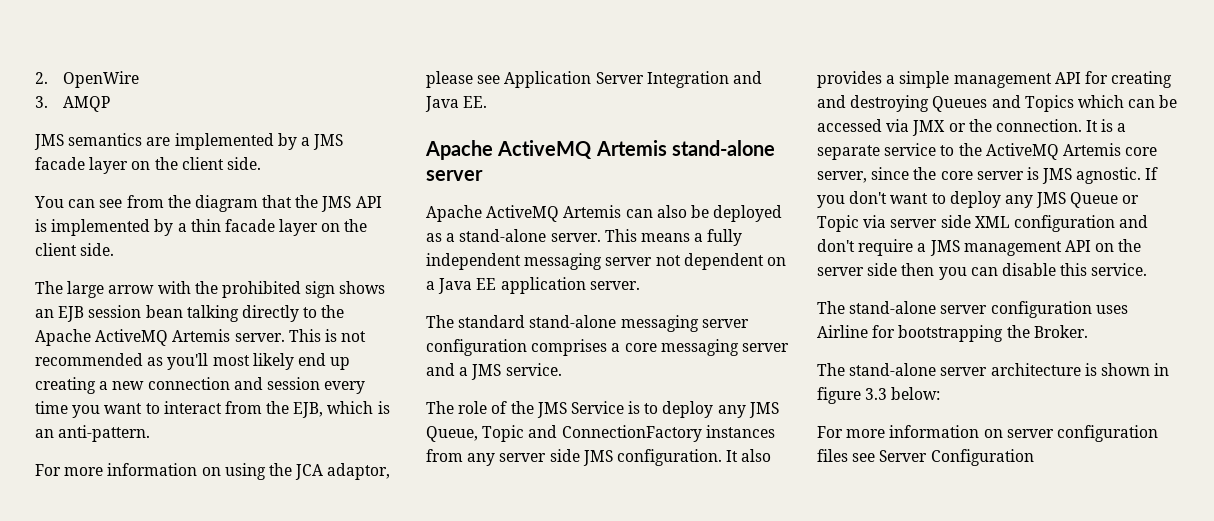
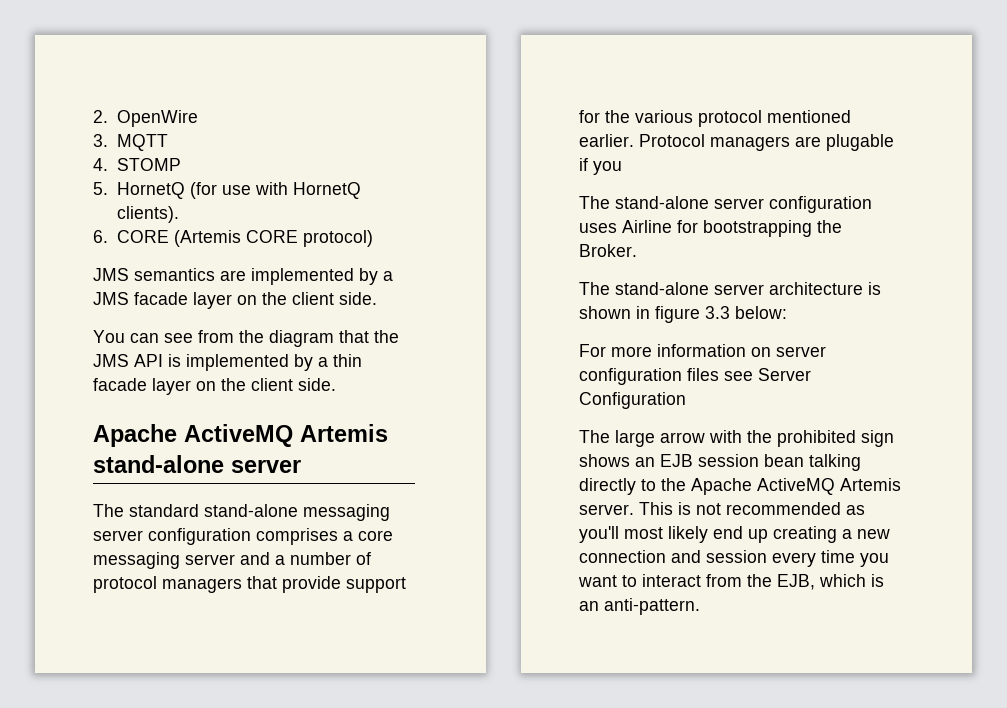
- 3. AMQP
+ 3. MQTT
+ 4. STOMP
+ 5. HornetQ (for use with HornetQ clients).
+ 6. CORE (Artemis CORE protocol)
+ Apache ActiveMQ Artemis stand-alone server
+ The standard stand-alone messaging server configuration comprises a core messaging server and a number of protocol managers that provide support for the various protocol mentioned earlier. Protocol managers are plugable if you
+ The stand-alone server configuration uses Airline for bootstrapping the Broker.
+ The stand-alone server architecture is shown in figure 3.3 below:
+ For more information on server configuration files see Server Configuration
- For more information on using the JCA adaptor, please see Application Server Integration and Java EE.
- Apache ActiveMQ Artemis stand-alone server
- Apache ActiveMQ Artemis can also be deployed as a stand-alone server. This means a fully independent messaging server not dependent on a Java EE application server.
- The standard stand-alone messaging server configuration comprises a core messaging server and a JMS service.
- The role of the JMS Service is to deploy any JMS Queue, Topic and ConnectionFactory instances from any server side JMS configuration. It also provides a simple management API for creating and destroying Queues and Topics which can be accessed via JMX or the connection. It is a separate service to the ActiveMQ Artemis core server, since the core server is JMS agnostic. If you don't want to deploy any JMS Queue or Topic via server side XML configuration and don't require a JMS management API on the server side then you can disable this service.
- The stand-alone server configuration uses Airline for bootstrapping the Broker.
- The stand-alone server architecture is shown in figure 3.3 below:
- For more information on server configuration files see Server Configuration

